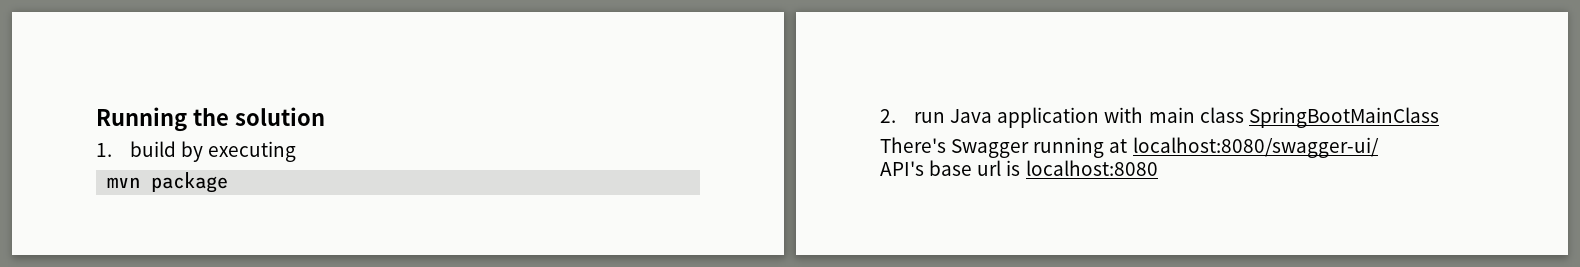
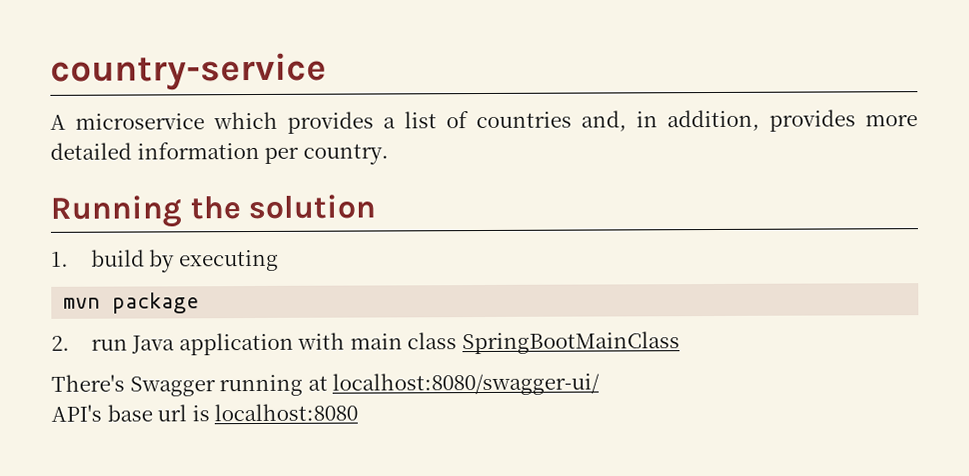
+ country-service
+ A microservice which provides a list of countries and, in addition, provides more detailed information per country.

